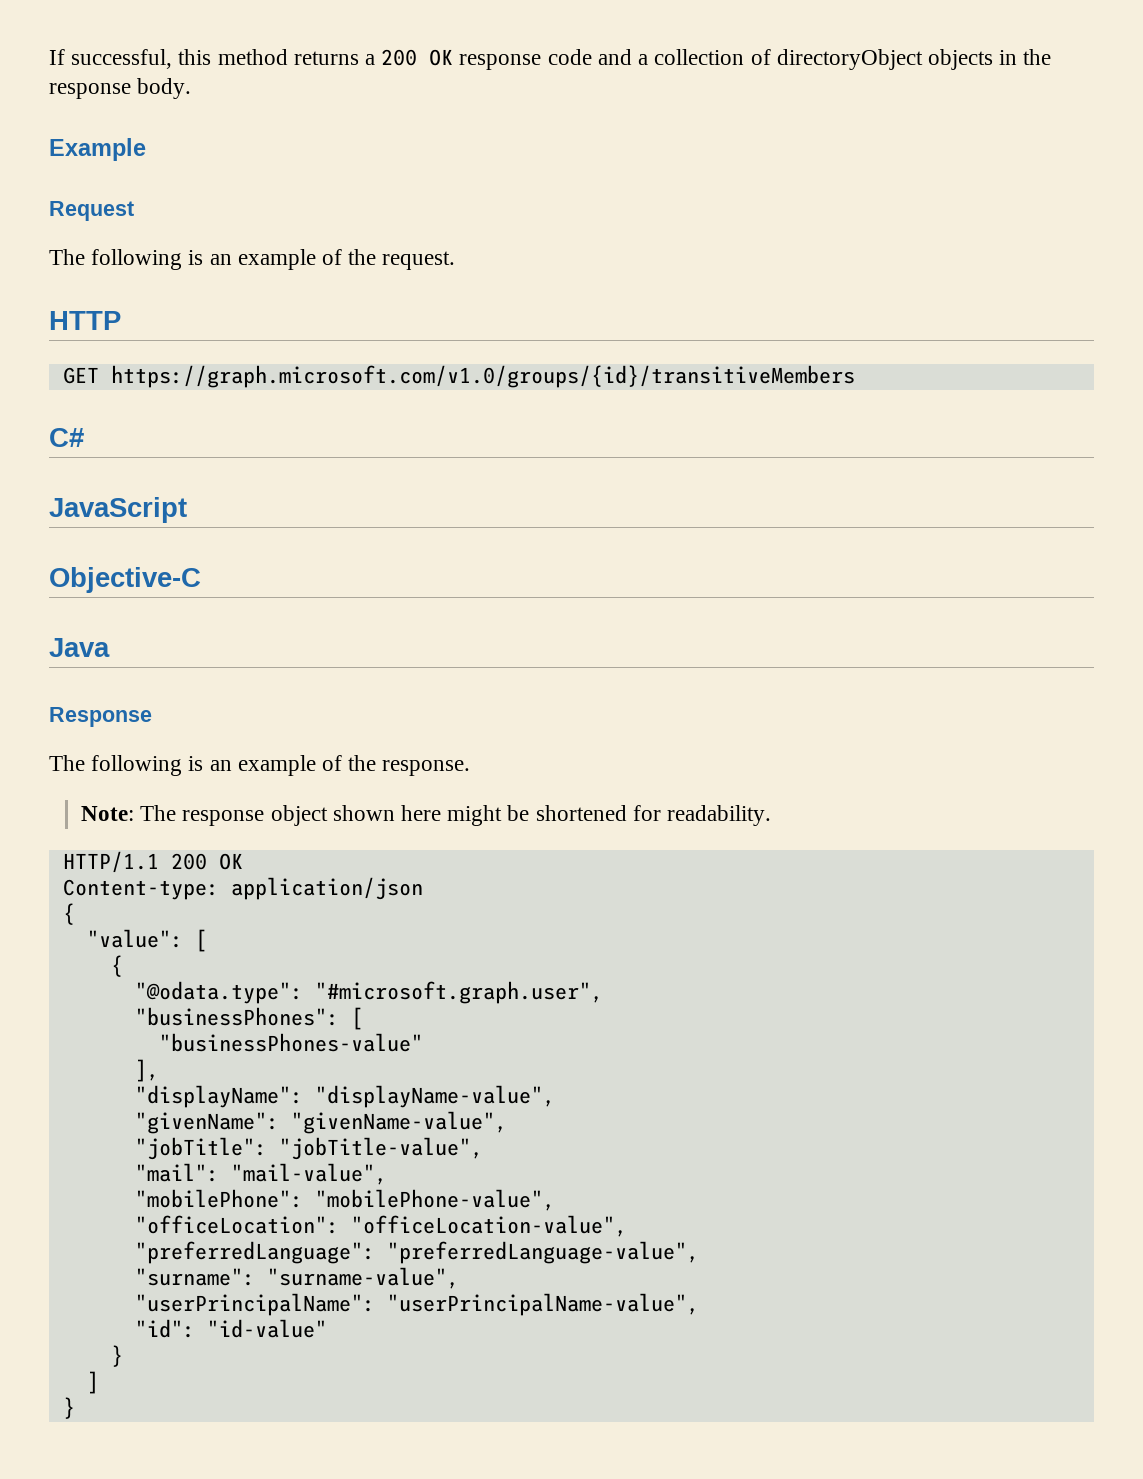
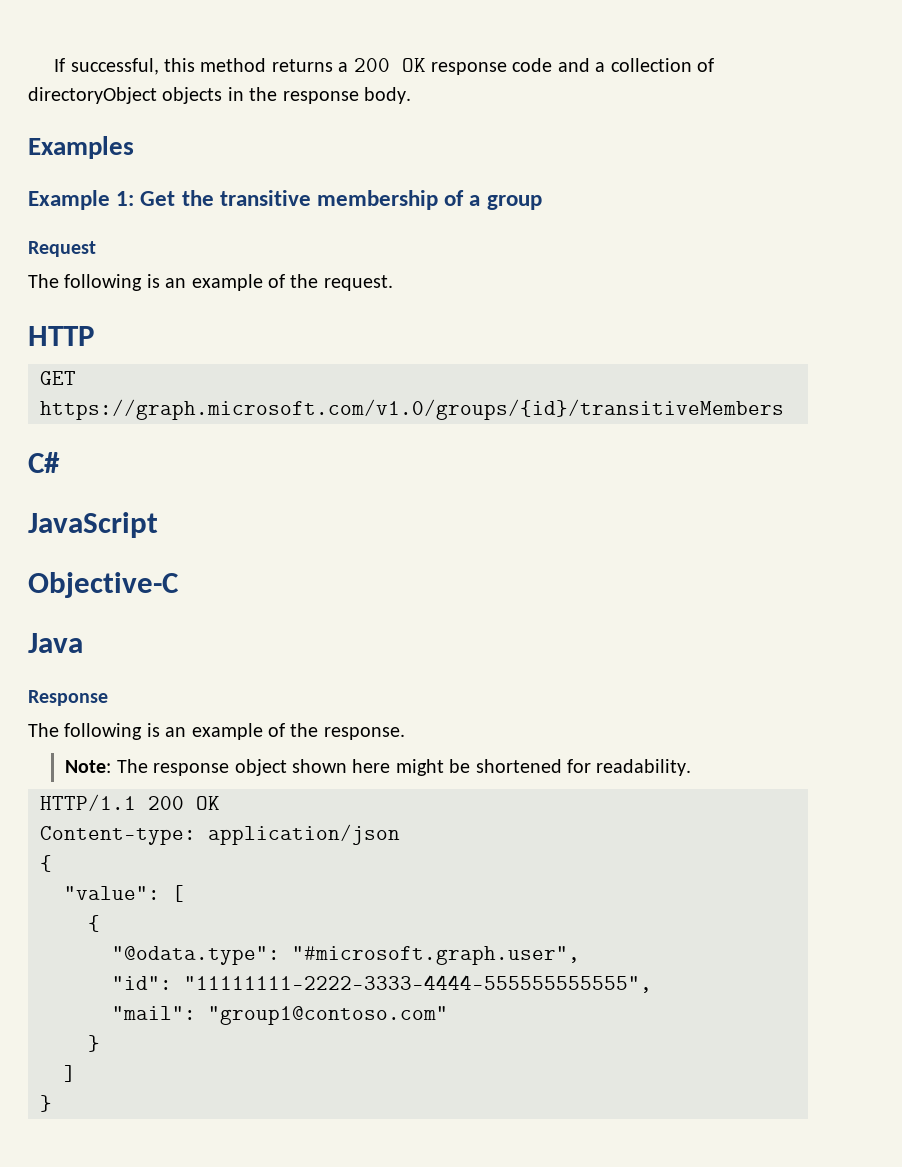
+ Examples
- Example
+ Example 1: Get the transitive membership of a group
- "businessPhones": [
- "businessPhones-value"
- ],
- "displayName": "displayName-value",
- "givenName": "givenName-value",
- "jobTitle": "jobTitle-value",
- "mail": "mail-value",
- "mobilePhone": "mobilePhone-value",
- "officeLocation": "officeLocation-value",
- "preferredLanguage": "preferredLanguage-value",
- "surname": "surname-value",
- "userPrincipalName": "userPrincipalName-value",
- "id": "id-value"
+ "id": "11111111-2222-3333-4444-555555555555",
+ "mail": "group1@contoso.com"

